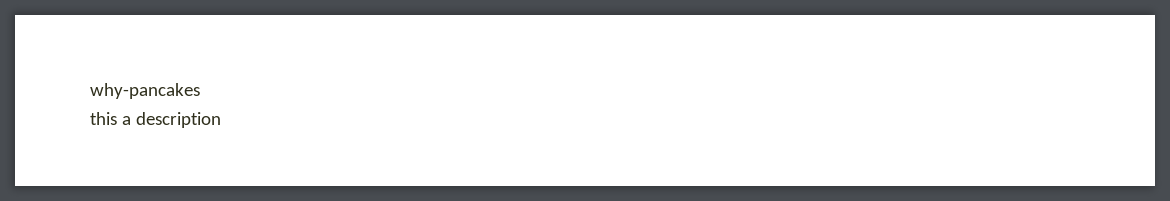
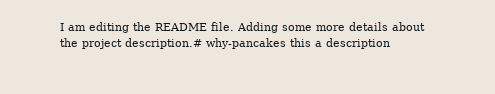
- why-pancakes
- this a description
+ I am editing the README file. Adding some more details about the project description.# why-pancakes this a description

